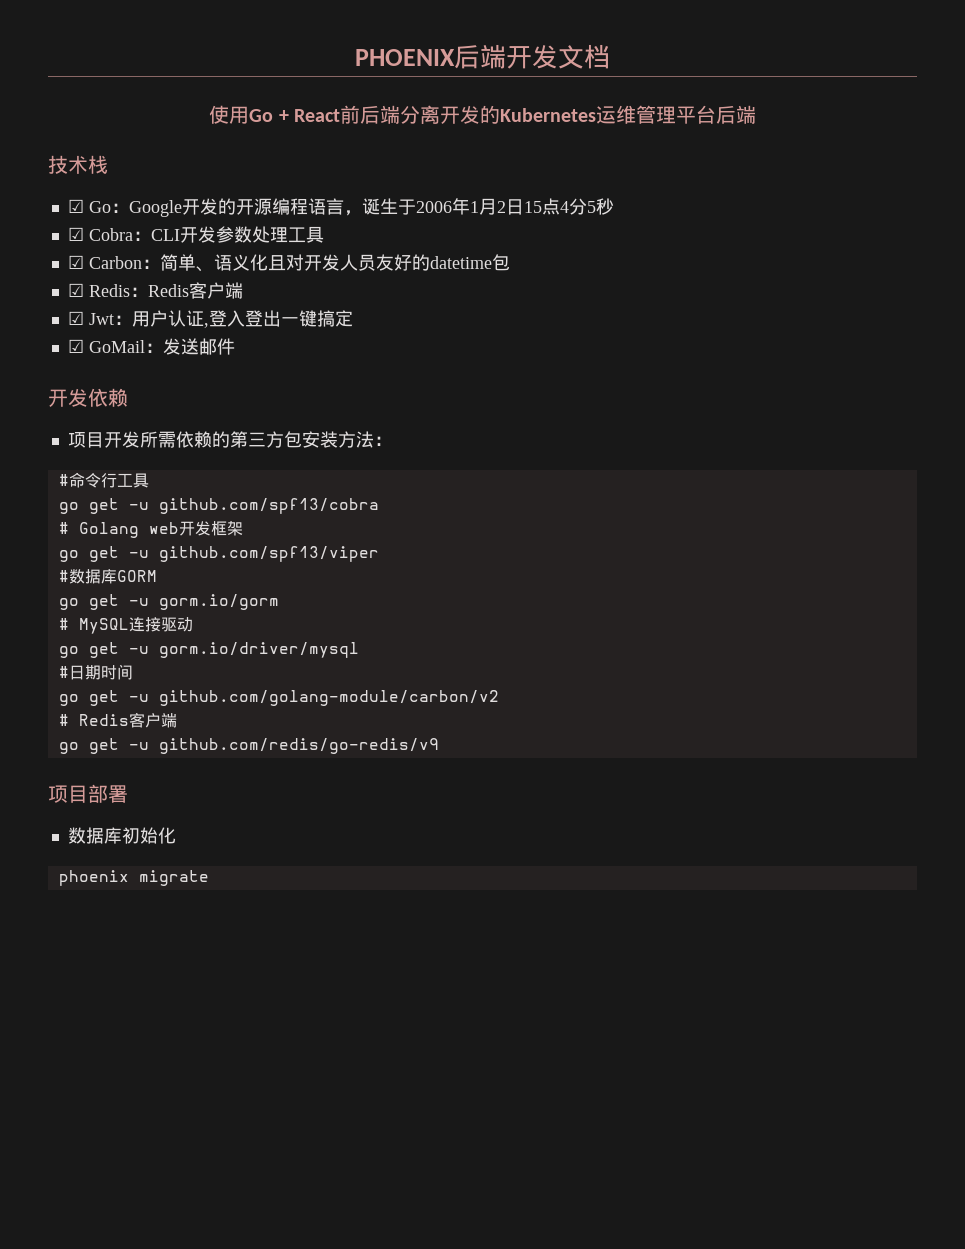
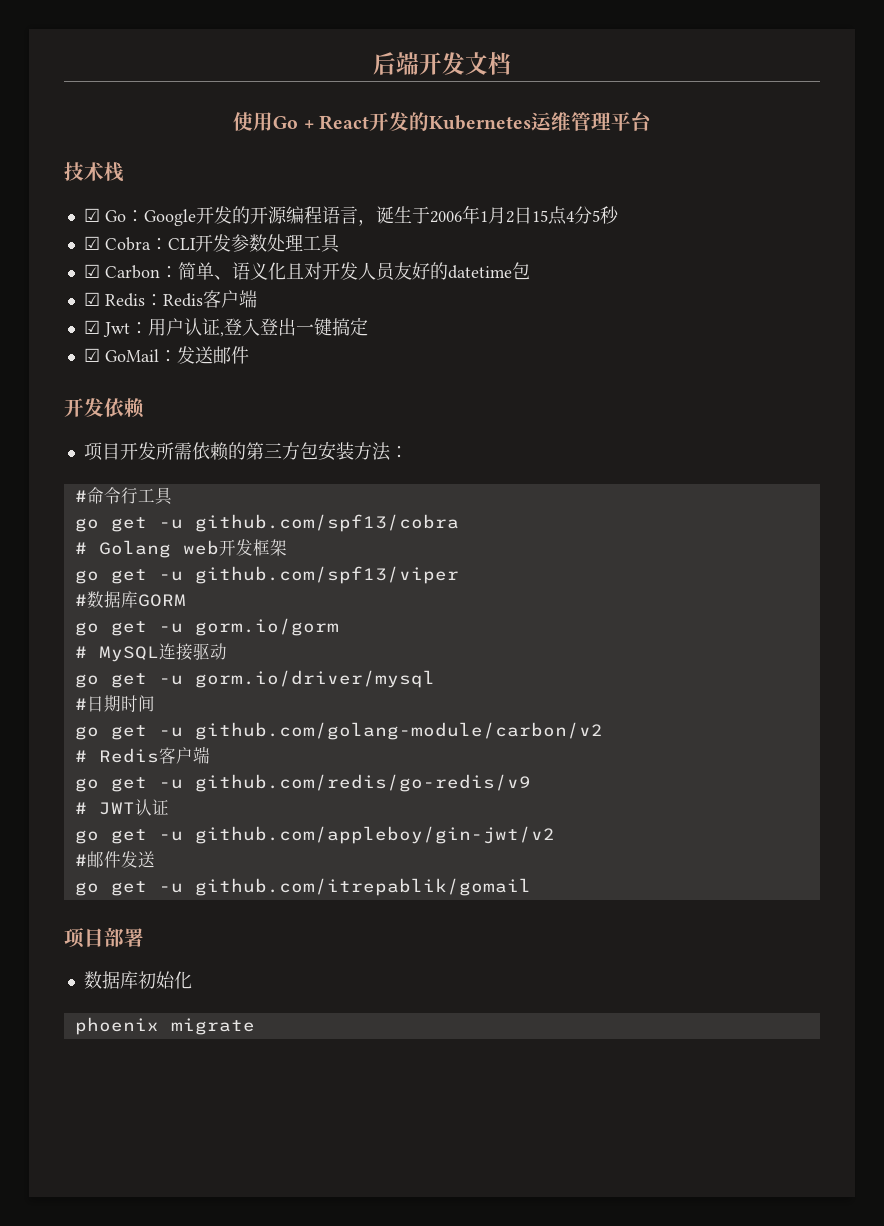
- PHOENIX后端开发文档
+ 后端开发文档
- 使用Go + React前后端分离开发的Kubernetes运维管理平台后端
+ 使用Go + React开发的Kubernetes运维管理平台
+ # JWT认证
+ go get -u github.com/appleboy/gin-jwt/v2
+ #邮件发送
+ go get -u github.com/itrepablik/gomail

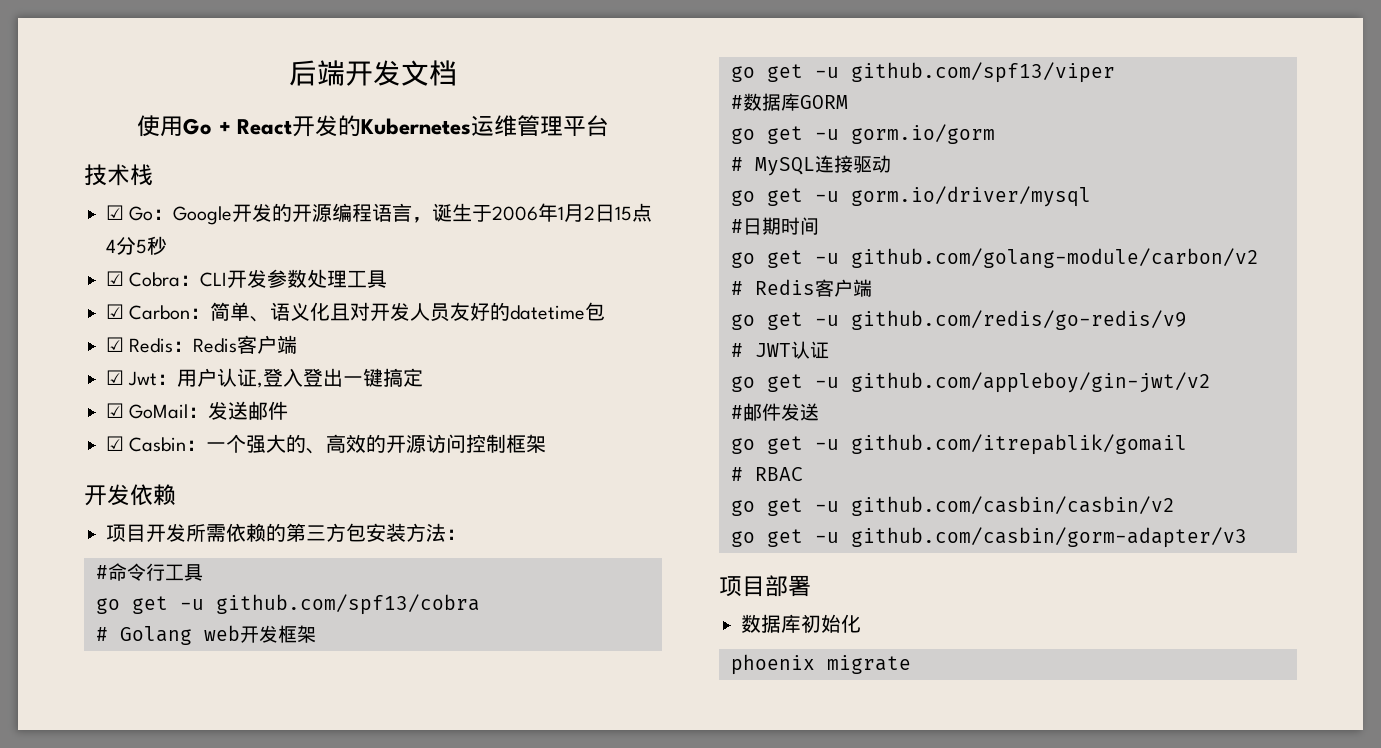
+ ☑ Casbin：一个强大的、高效的开源访问控制框架
+ # RBAC
+ go get -u github.com/casbin/casbin/v2
+ go get -u github.com/casbin/gorm-adapter/v3

